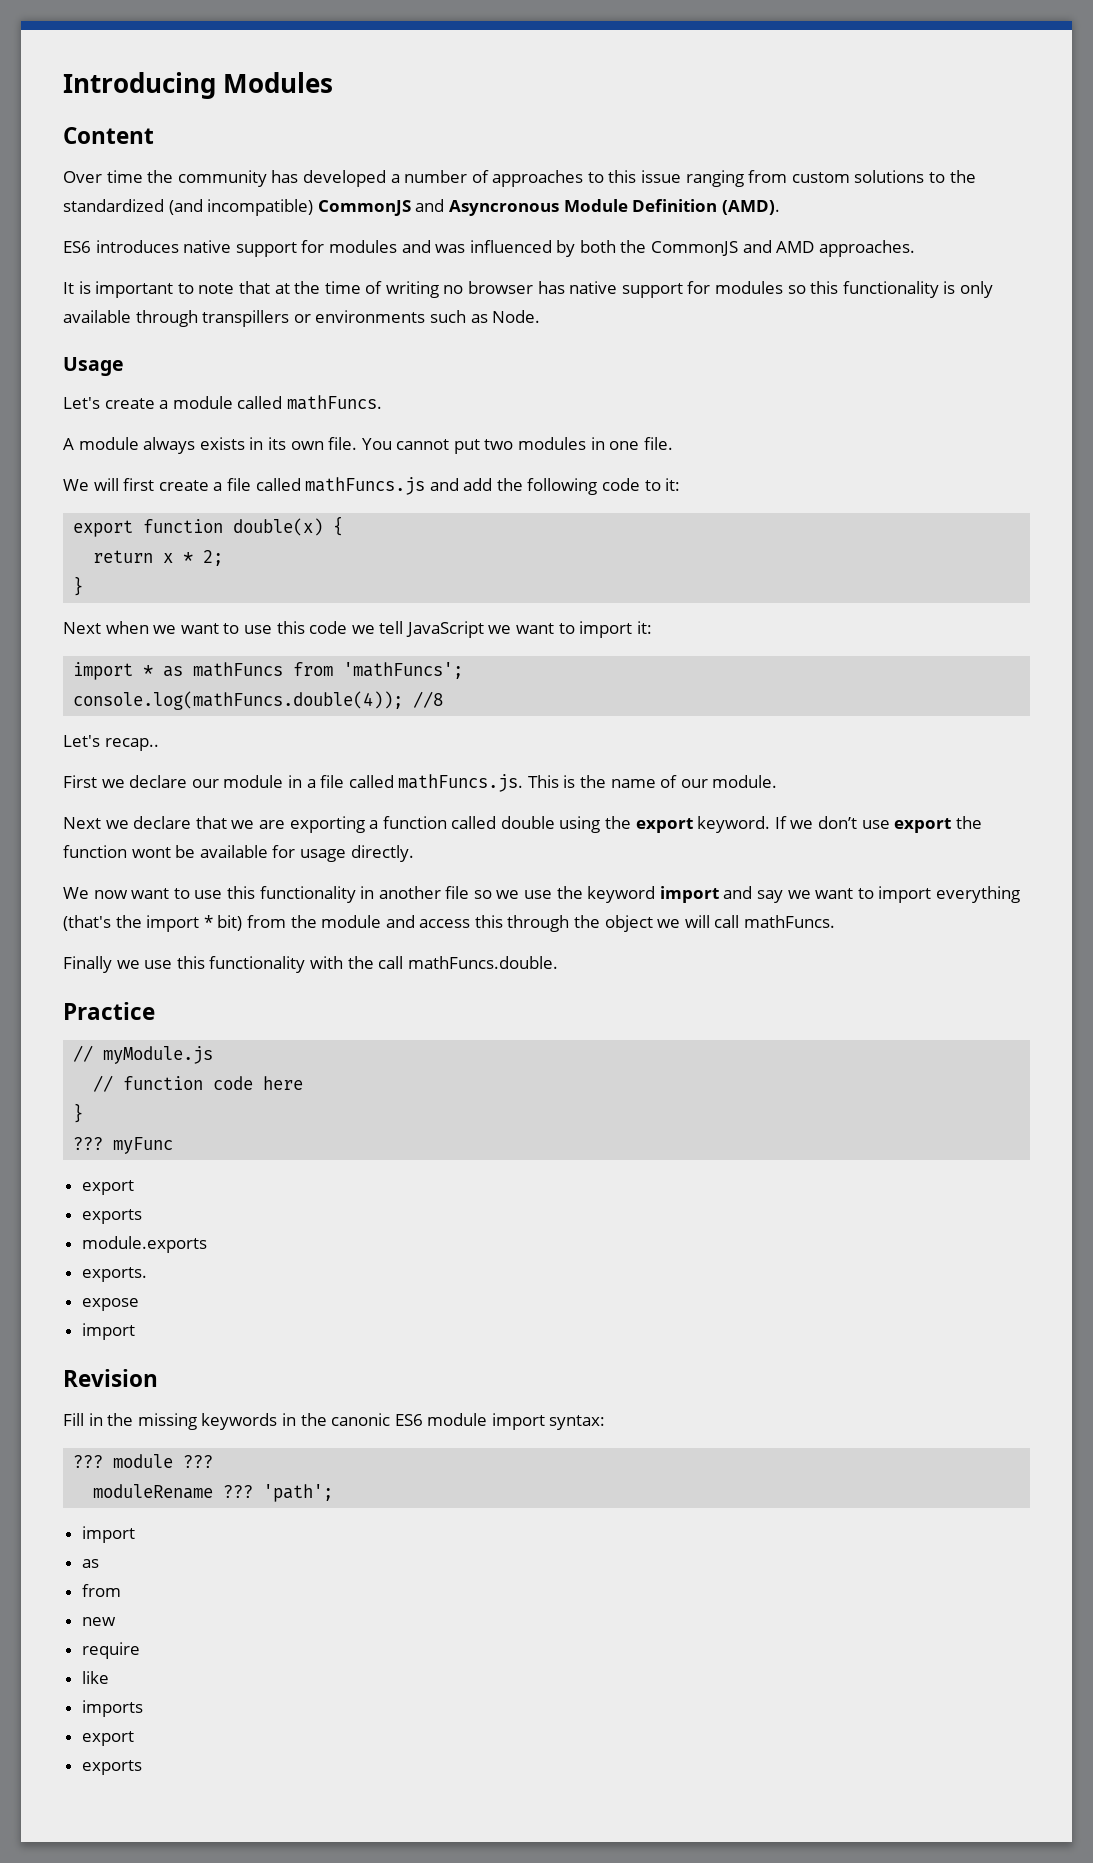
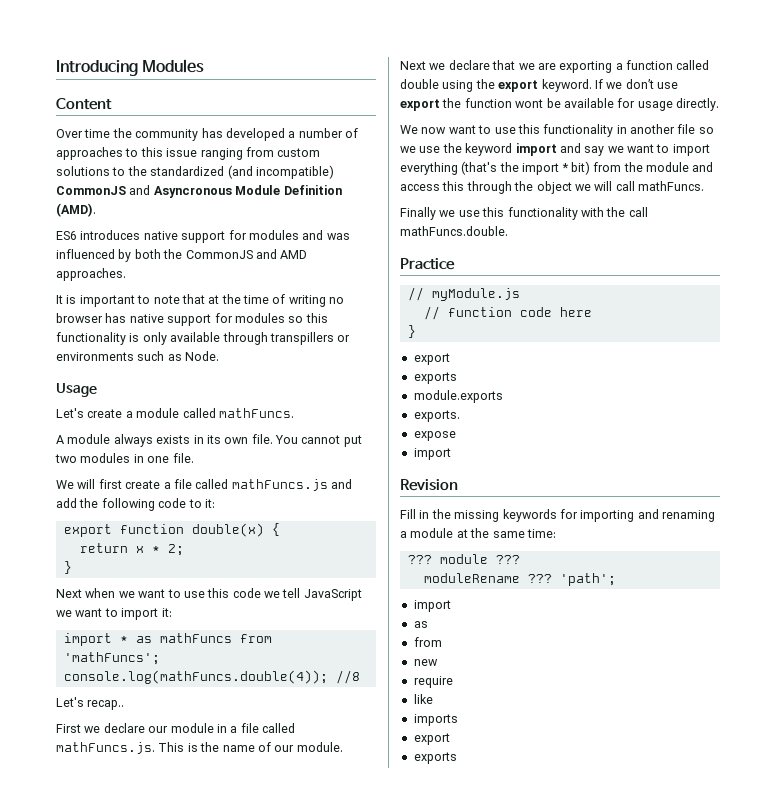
- ??? myFunc
- Fill in the missing keywords in the canonic ES6 module import syntax:
+ Fill in the missing keywords for importing and renaming a module at the same time:

